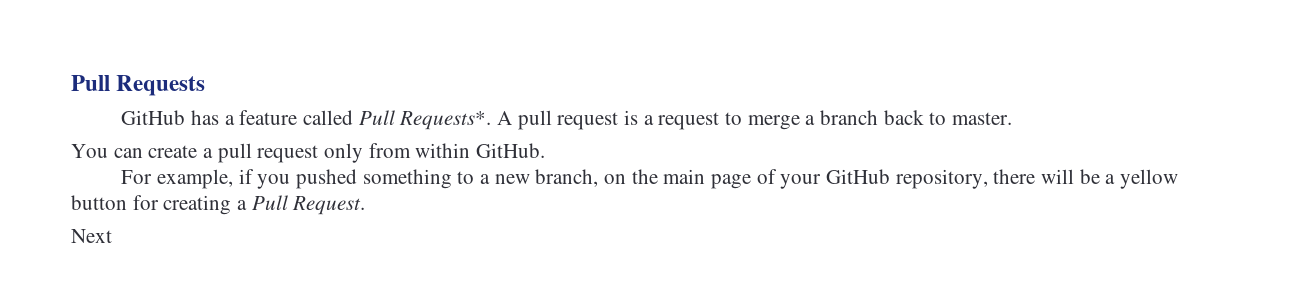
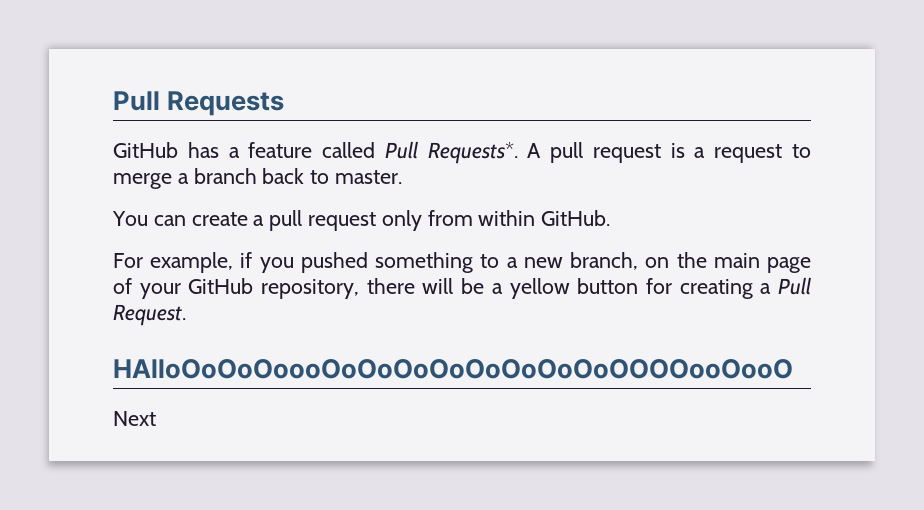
+ HAlloOoOoOoooOoOoOoOoOoOoOoOoOOOOooOooO

